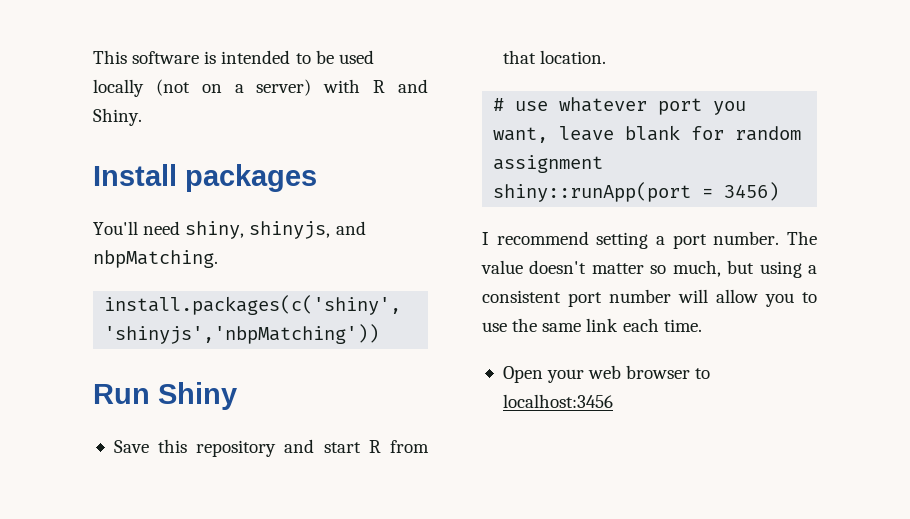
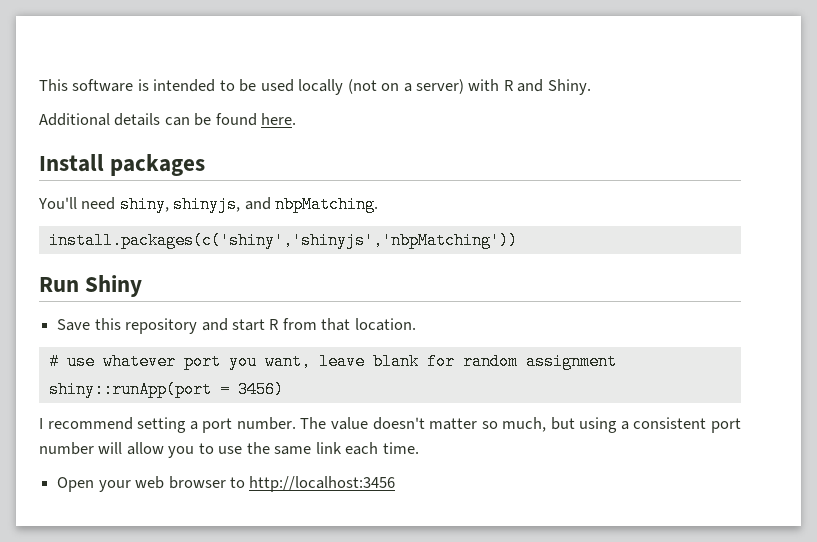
+ Additional details can be found here.
- Open your web browser to localhost:3456
+ Open your web browser to http://localhost:3456

